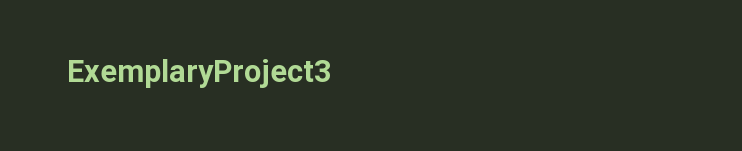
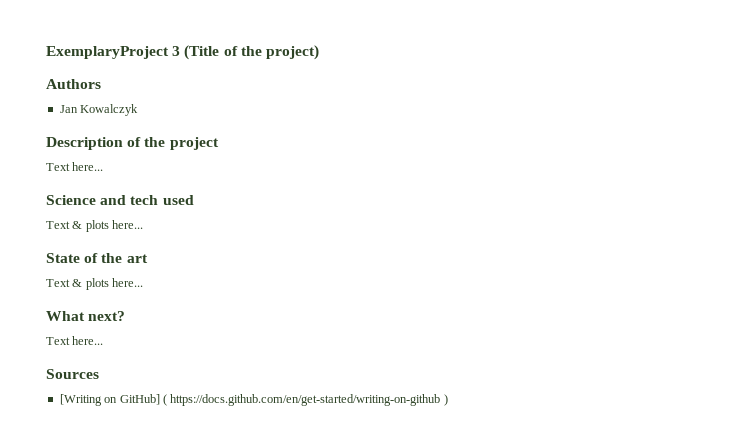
- ExemplaryProject3
+ ExemplaryProject 3 (Title of the project)
+ Authors
+ Jan Kowalczyk
+ Description of the project
+ Text here...
+ Science and tech used
+ Text & plots here...
+ State of the art
+ Text & plots here...
+ What next?
+ Text here...
+ Sources
+ [Writing on GitHub] ( https://docs.github.com/en/get-started/writing-on-github )

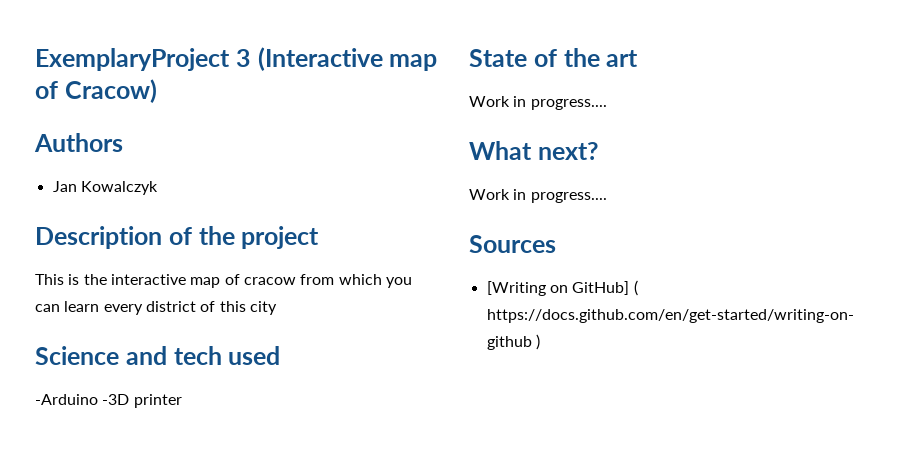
- ExemplaryProject 3 (Title of the project)
+ ExemplaryProject 3 (Interactive map of Cracow)
  Description of the project
- Text here...
+ This is the interactive map of cracow from which you can learn every district of this city
  Science and tech used
- Text & plots here...
+ -Arduino -3D printer
  State of the art
- Text & plots here...
+ Work in progress....
  What next?
- Text here...
+ Work in progress....

